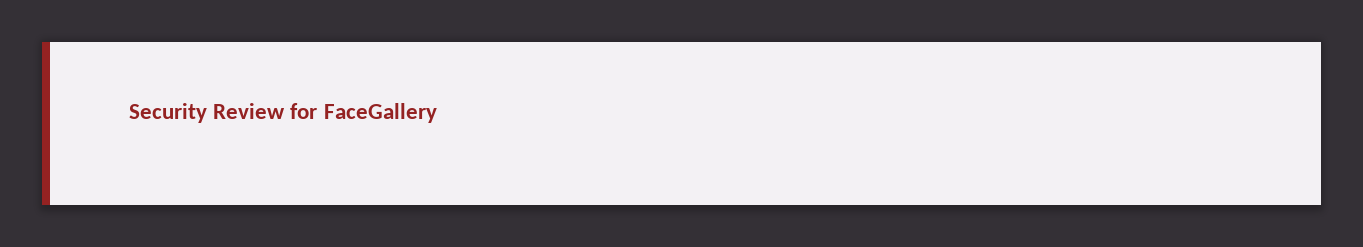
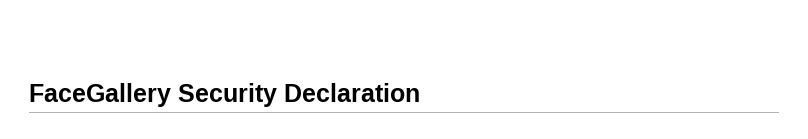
- Security Review for FaceGallery
+ FaceGallery Security Declaration

